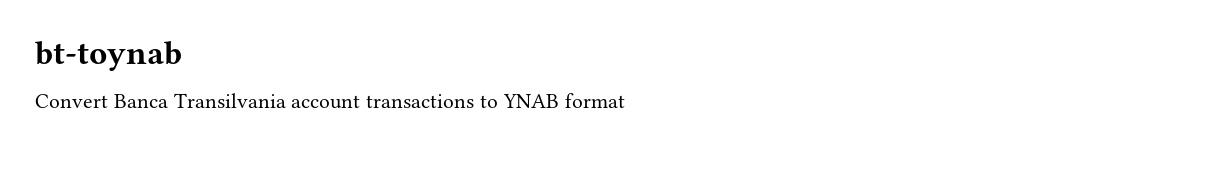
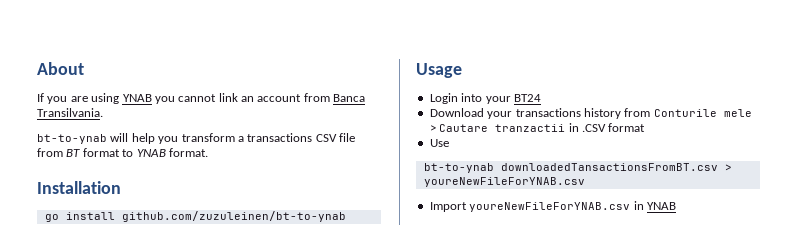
- bt-toynab
- Convert Banca Transilvania account transactions to YNAB format
+ About
+ If you are using YNAB you cannot link an account from Banca Transilvania.
+ bt-to-ynab will help you transform a transactions CSV file from BT format to YNAB format.
+ Installation
+ go install github.com/zuzuleinen/bt-to-ynab
+ Usage
+ Login into your BT24
+ Download your transactions history from Conturile mele > Cautare tranzactii in .CSV format
+ Use
+ bt-to-ynab downloadedTansactionsFromBT.csv > youreNewFileForYNAB.csv
+ Import youreNewFileForYNAB.csv in YNAB

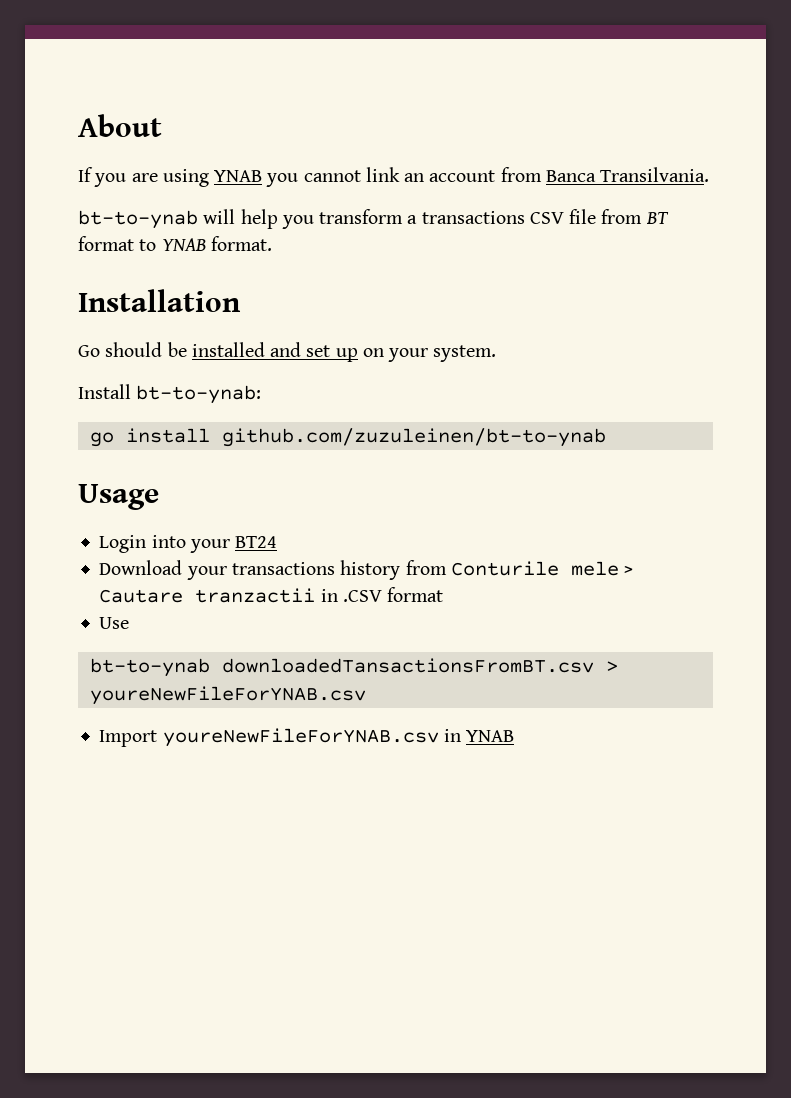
+ Go should be installed and set up on your system.
+ Install bt-to-ynab:

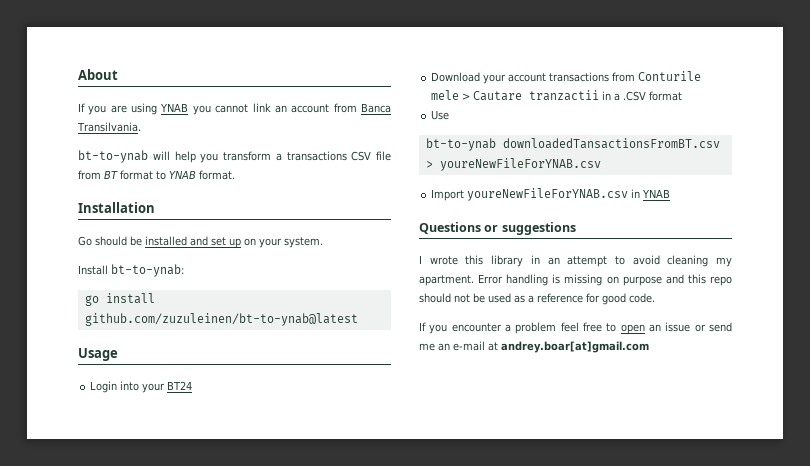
- go install github.com/zuzuleinen/bt-to-ynab
+ go install github.com/zuzuleinen/bt-to-ynab@latest
- Download your transactions history from Conturile mele > Cautare tranzactii in .CSV format
+ Download your account transactions from Conturile mele > Cautare tranzactii in a .CSV format
+ Questions or suggestions
+ I wrote this library in an attempt to avoid cleaning my apartment. Error handling is missing on purpose and this repo should not be used as a reference for good code.
+ If you encounter a problem feel free to open an issue or send me an e-mail at andrey.boar[at]gmail.com

